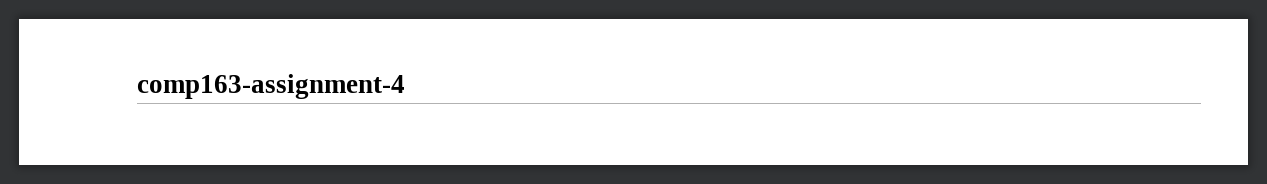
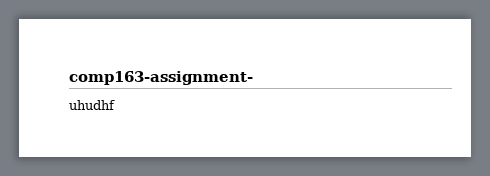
- comp163-assignment-4
+ comp163-assignment-
+ uhudhf

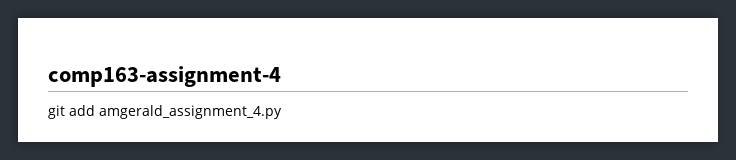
- comp163-assignment-
- uhudhf
+ comp163-assignment-4
+ git add amgerald_assignment_4.py

